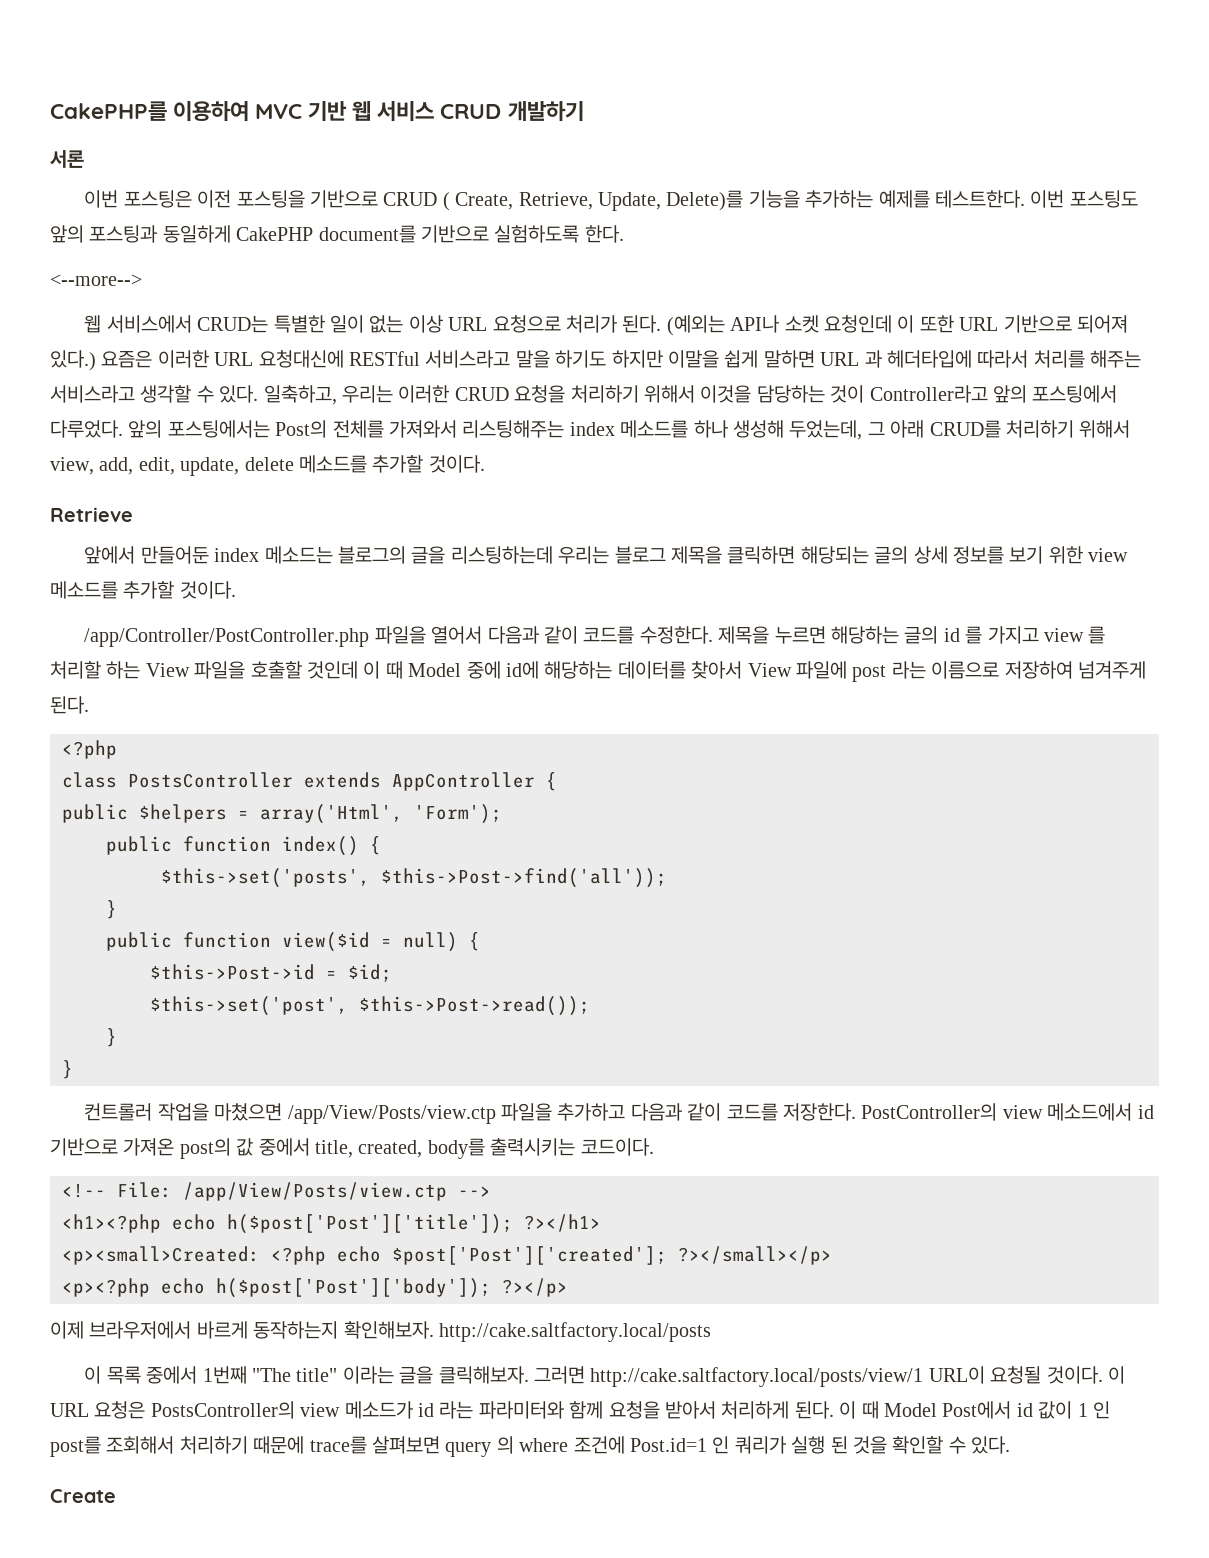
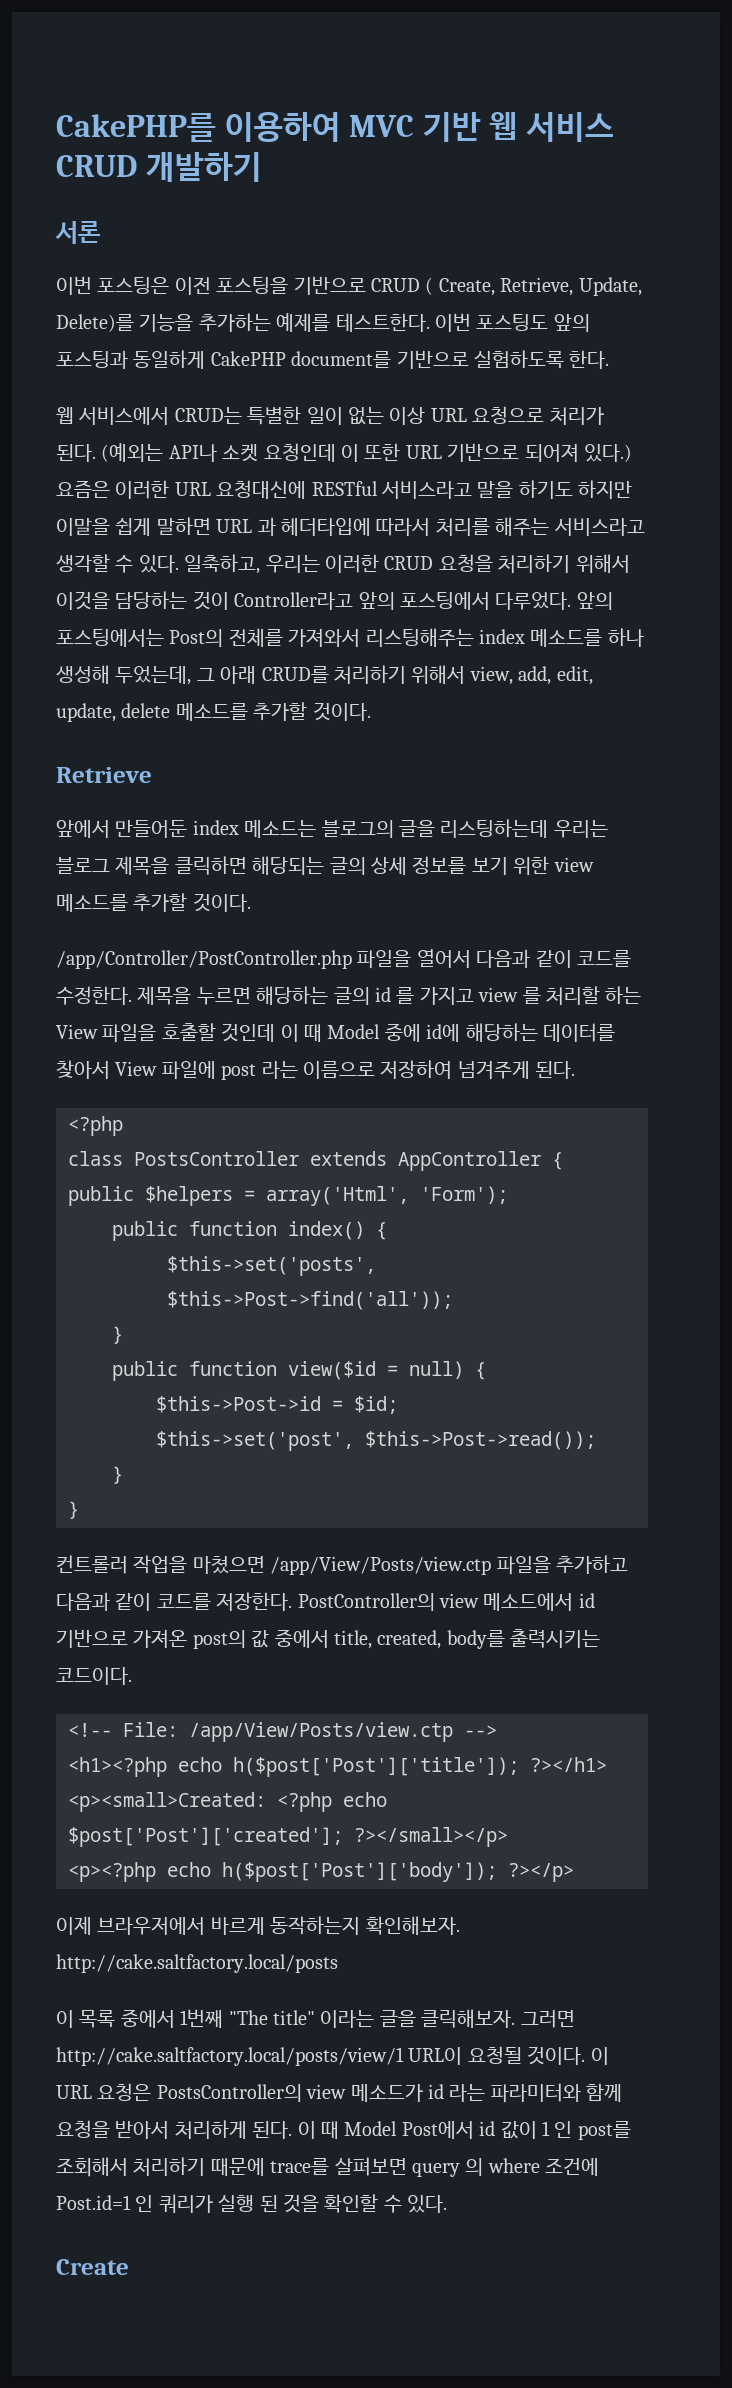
- <--more-->

